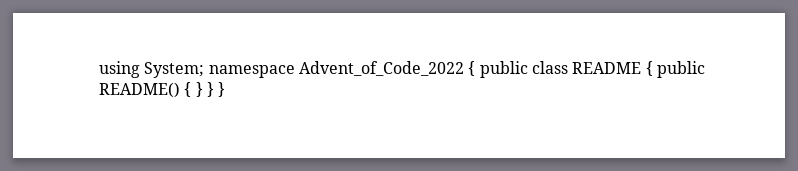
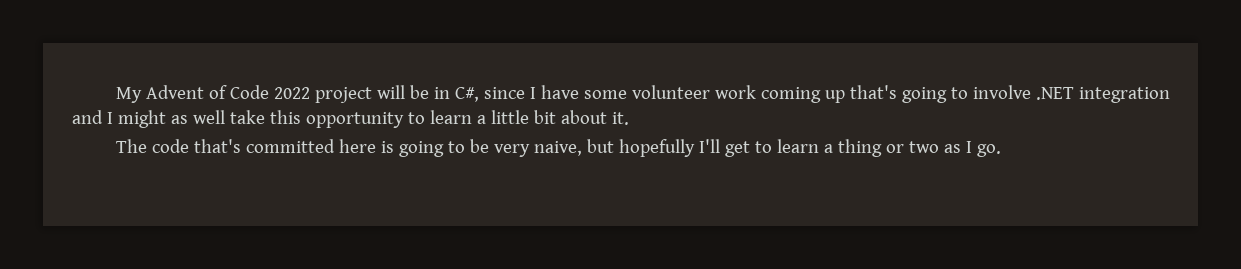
- using System; namespace Advent_of_Code_2022 { public class README { public README() { } } }
+ My Advent of Code 2022 project will be in C#, since I have some volunteer work coming up that's going to involve .NET integration and I might as well take this opportunity to learn a little bit about it.
+ The code that's committed here is going to be very naive, but hopefully I'll get to learn a thing or two as I go.

